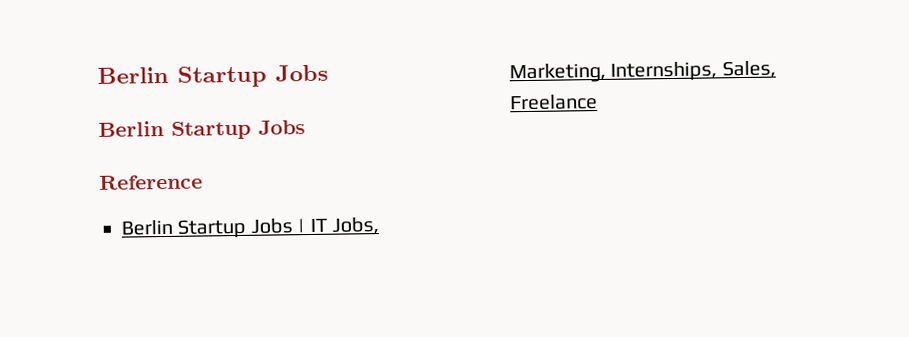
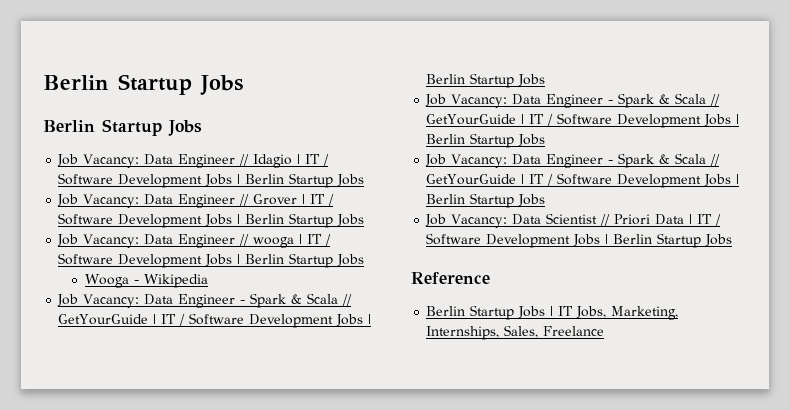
+ Job Vacancy: Data Engineer // Idagio | IT / Software Development Jobs | Berlin Startup Jobs
+ Job Vacancy: Data Engineer // Grover | IT / Software Development Jobs | Berlin Startup Jobs
+ Job Vacancy: Data Engineer // wooga | IT / Software Development Jobs | Berlin Startup Jobs
+ Wooga - Wikipedia
+ Job Vacancy: Data Engineer - Spark & Scala // GetYourGuide | IT / Software Development Jobs | Berlin Startup Jobs
+ Job Vacancy: Data Engineer - Spark & Scala // GetYourGuide | IT / Software Development Jobs | Berlin Startup Jobs
+ Job Vacancy: Data Engineer - Spark & Scala // GetYourGuide | IT / Software Development Jobs | Berlin Startup Jobs
+ Job Vacancy: Data Scientist // Priori Data | IT / Software Development Jobs | Berlin Startup Jobs

